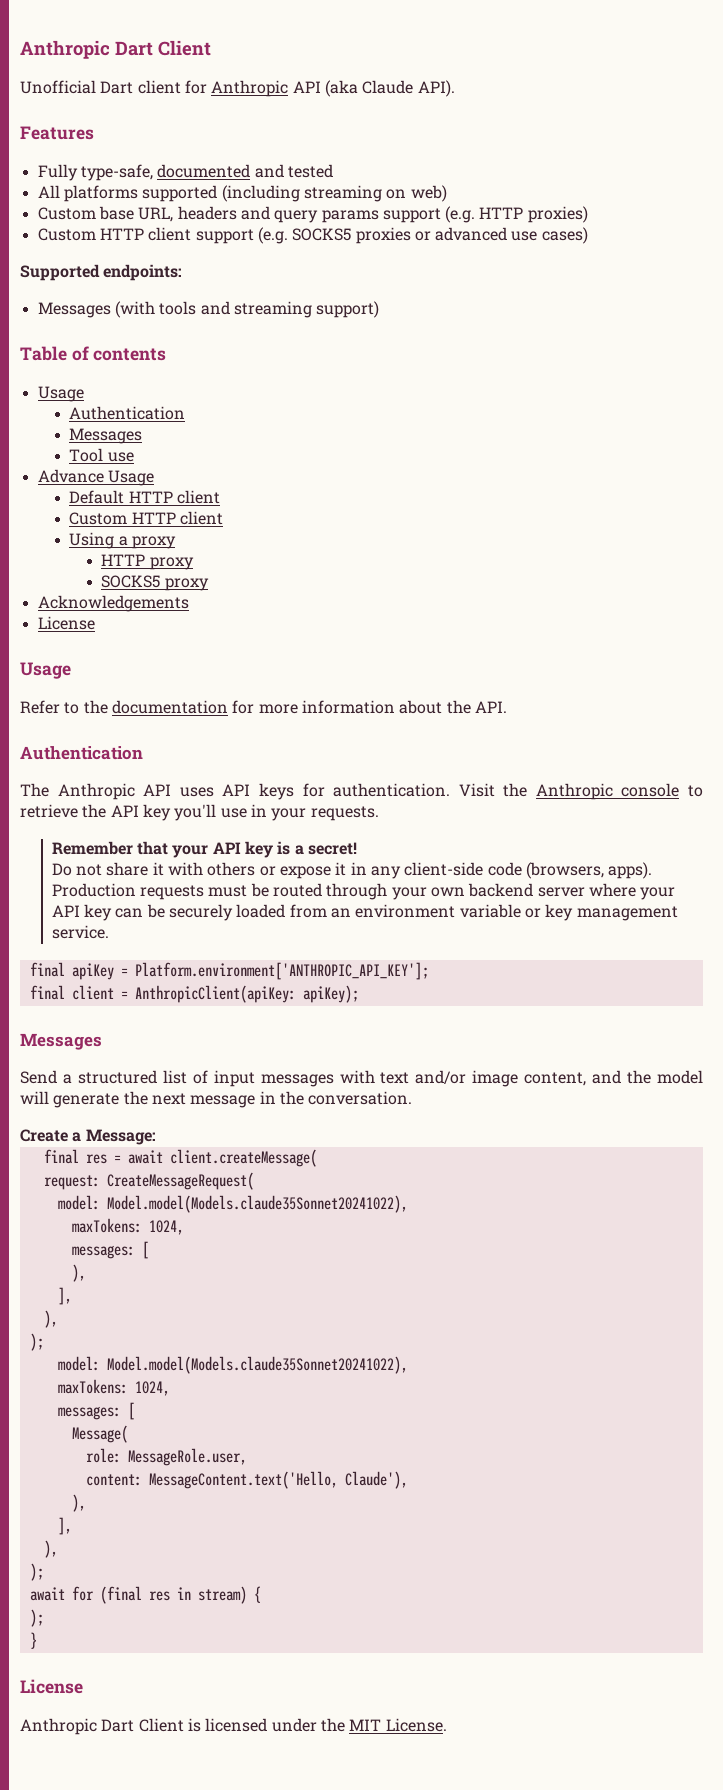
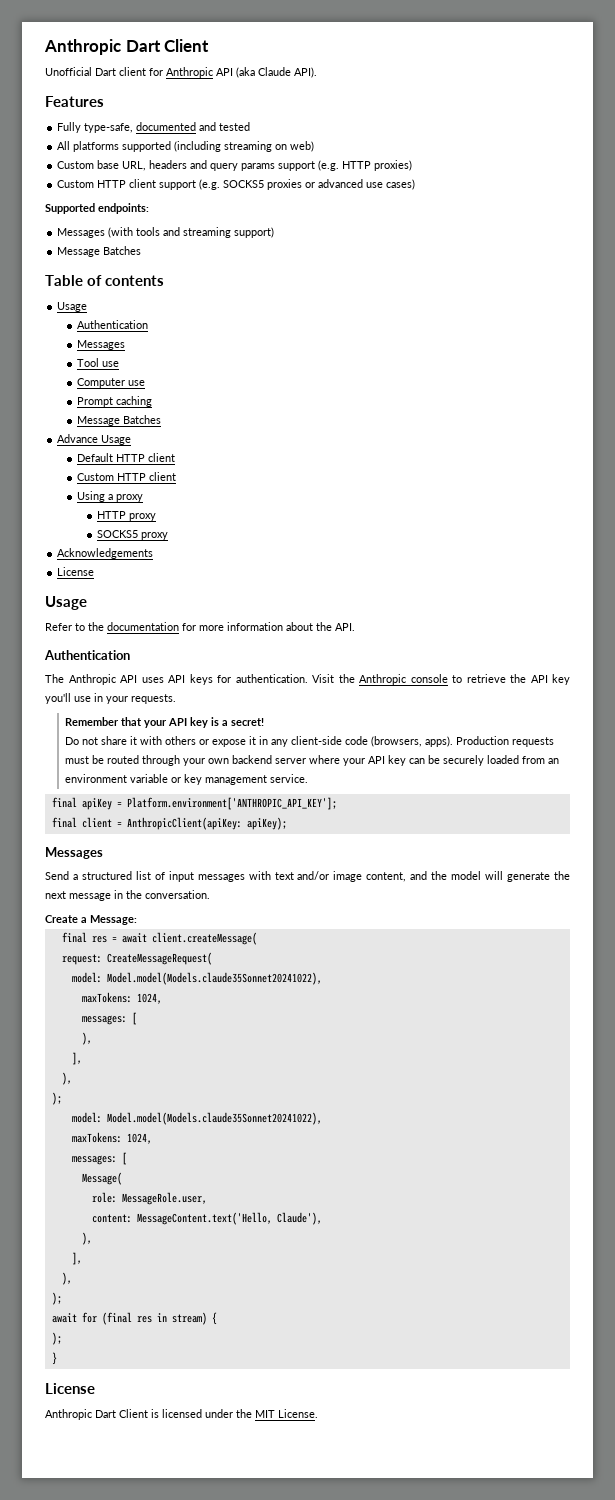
  Messages (with tools and streaming support)
+ Message Batches
+ Computer use
+ Prompt caching
+ Message Batches

